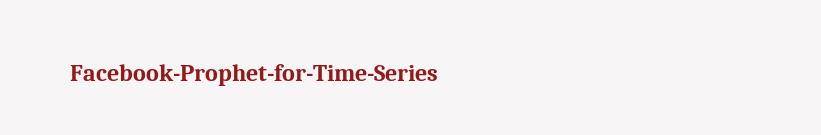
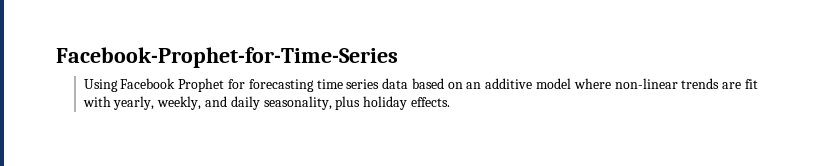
+ Using Facebook Prophet for forecasting time series data based on an additive model where non-linear trends are fit with yearly, weekly, and daily seasonality, plus holiday effects.

